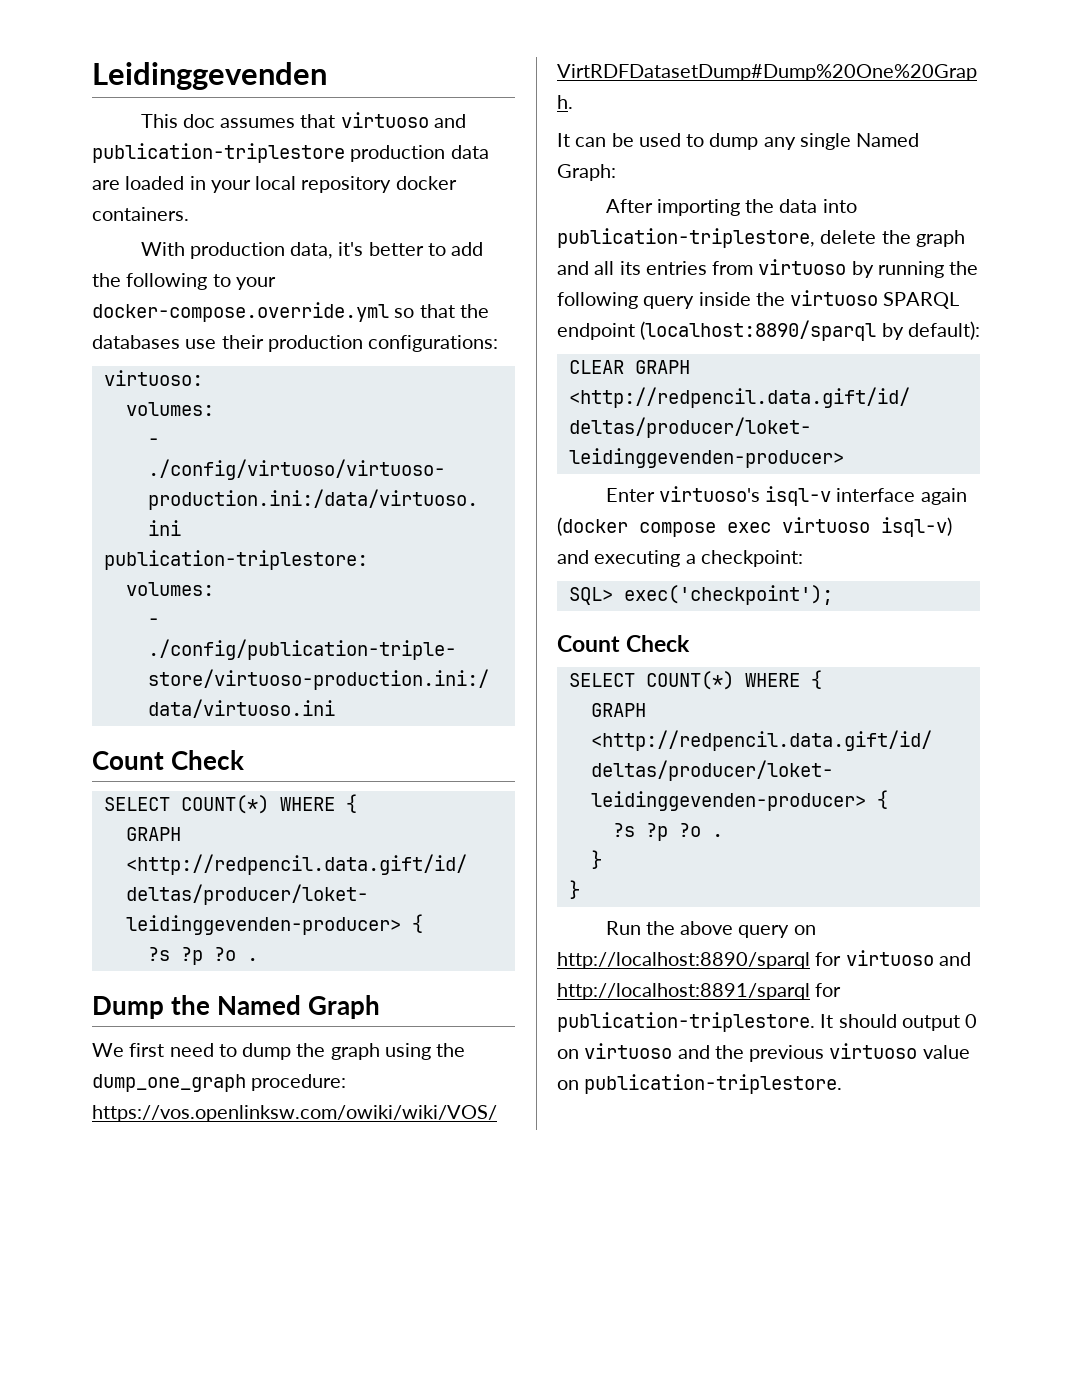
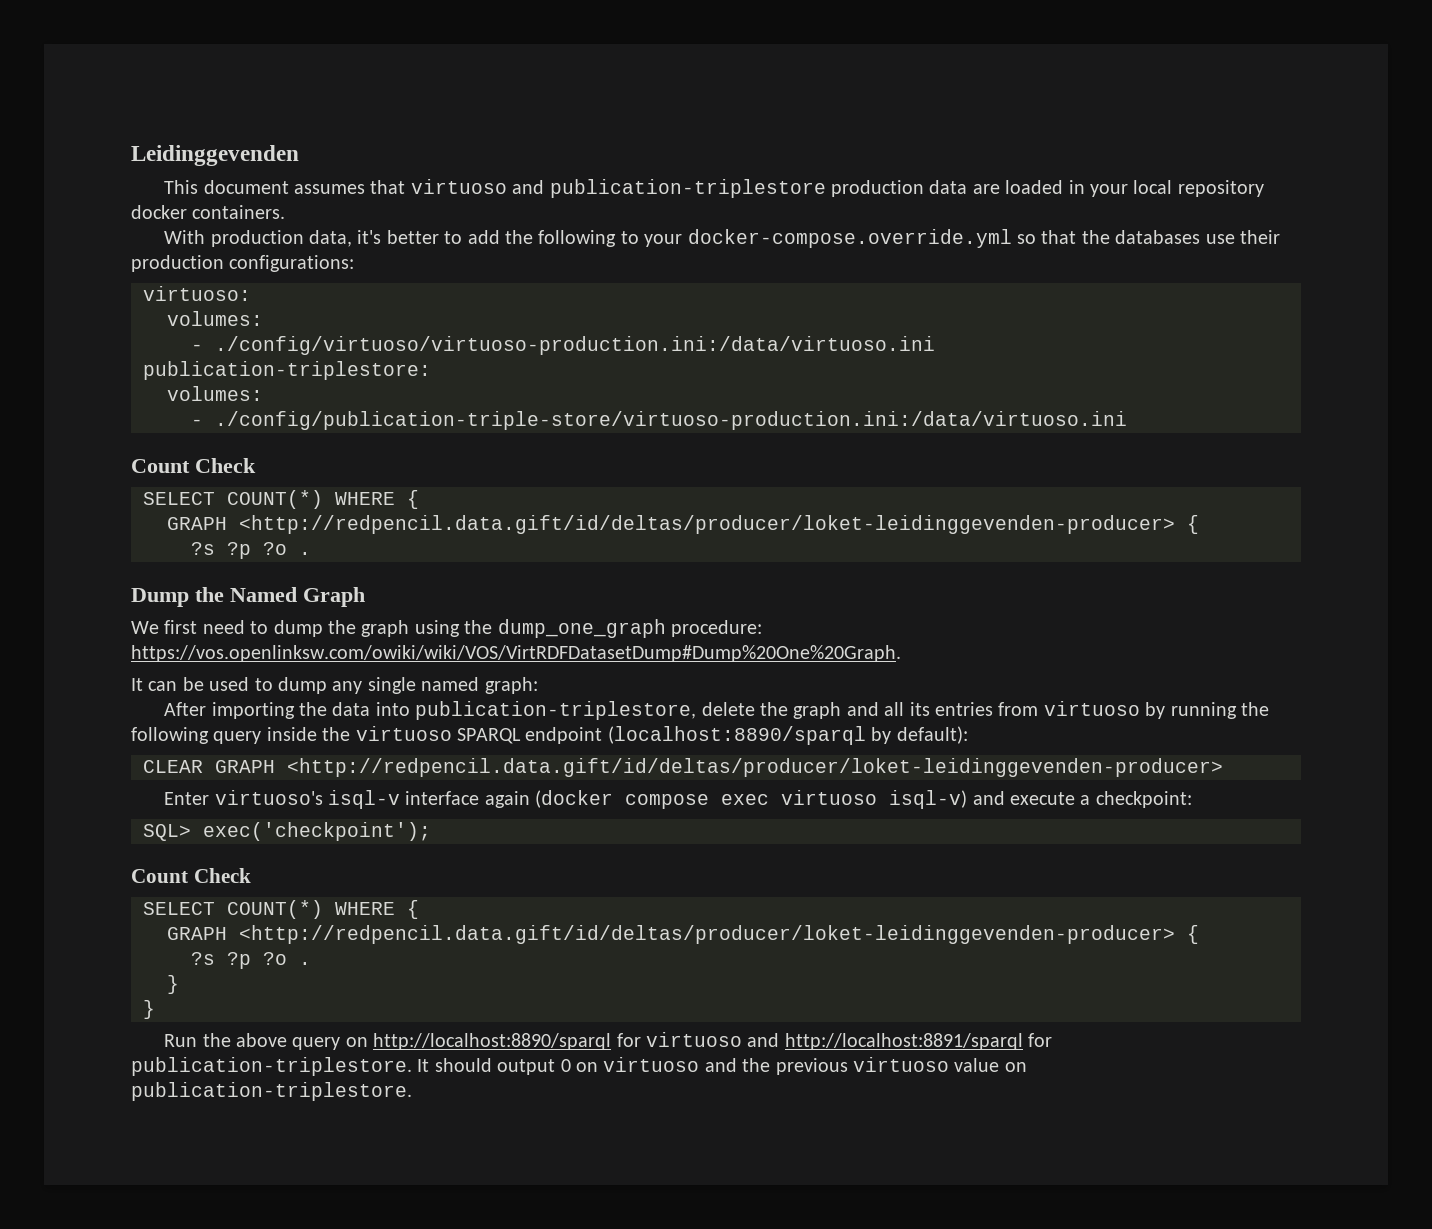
- This doc assumes that virtuoso and publication-triplestore production data are loaded in your local repository docker containers.
+ This document assumes that virtuoso and publication-triplestore production data are loaded in your local repository docker containers.
- It can be used to dump any single Named Graph:
+ It can be used to dump any single named graph:
- Enter virtuoso's isql-v interface again (docker compose exec virtuoso isql-v) and executing a checkpoint:
+ Enter virtuoso's isql-v interface again (docker compose exec virtuoso isql-v) and execute a checkpoint:

